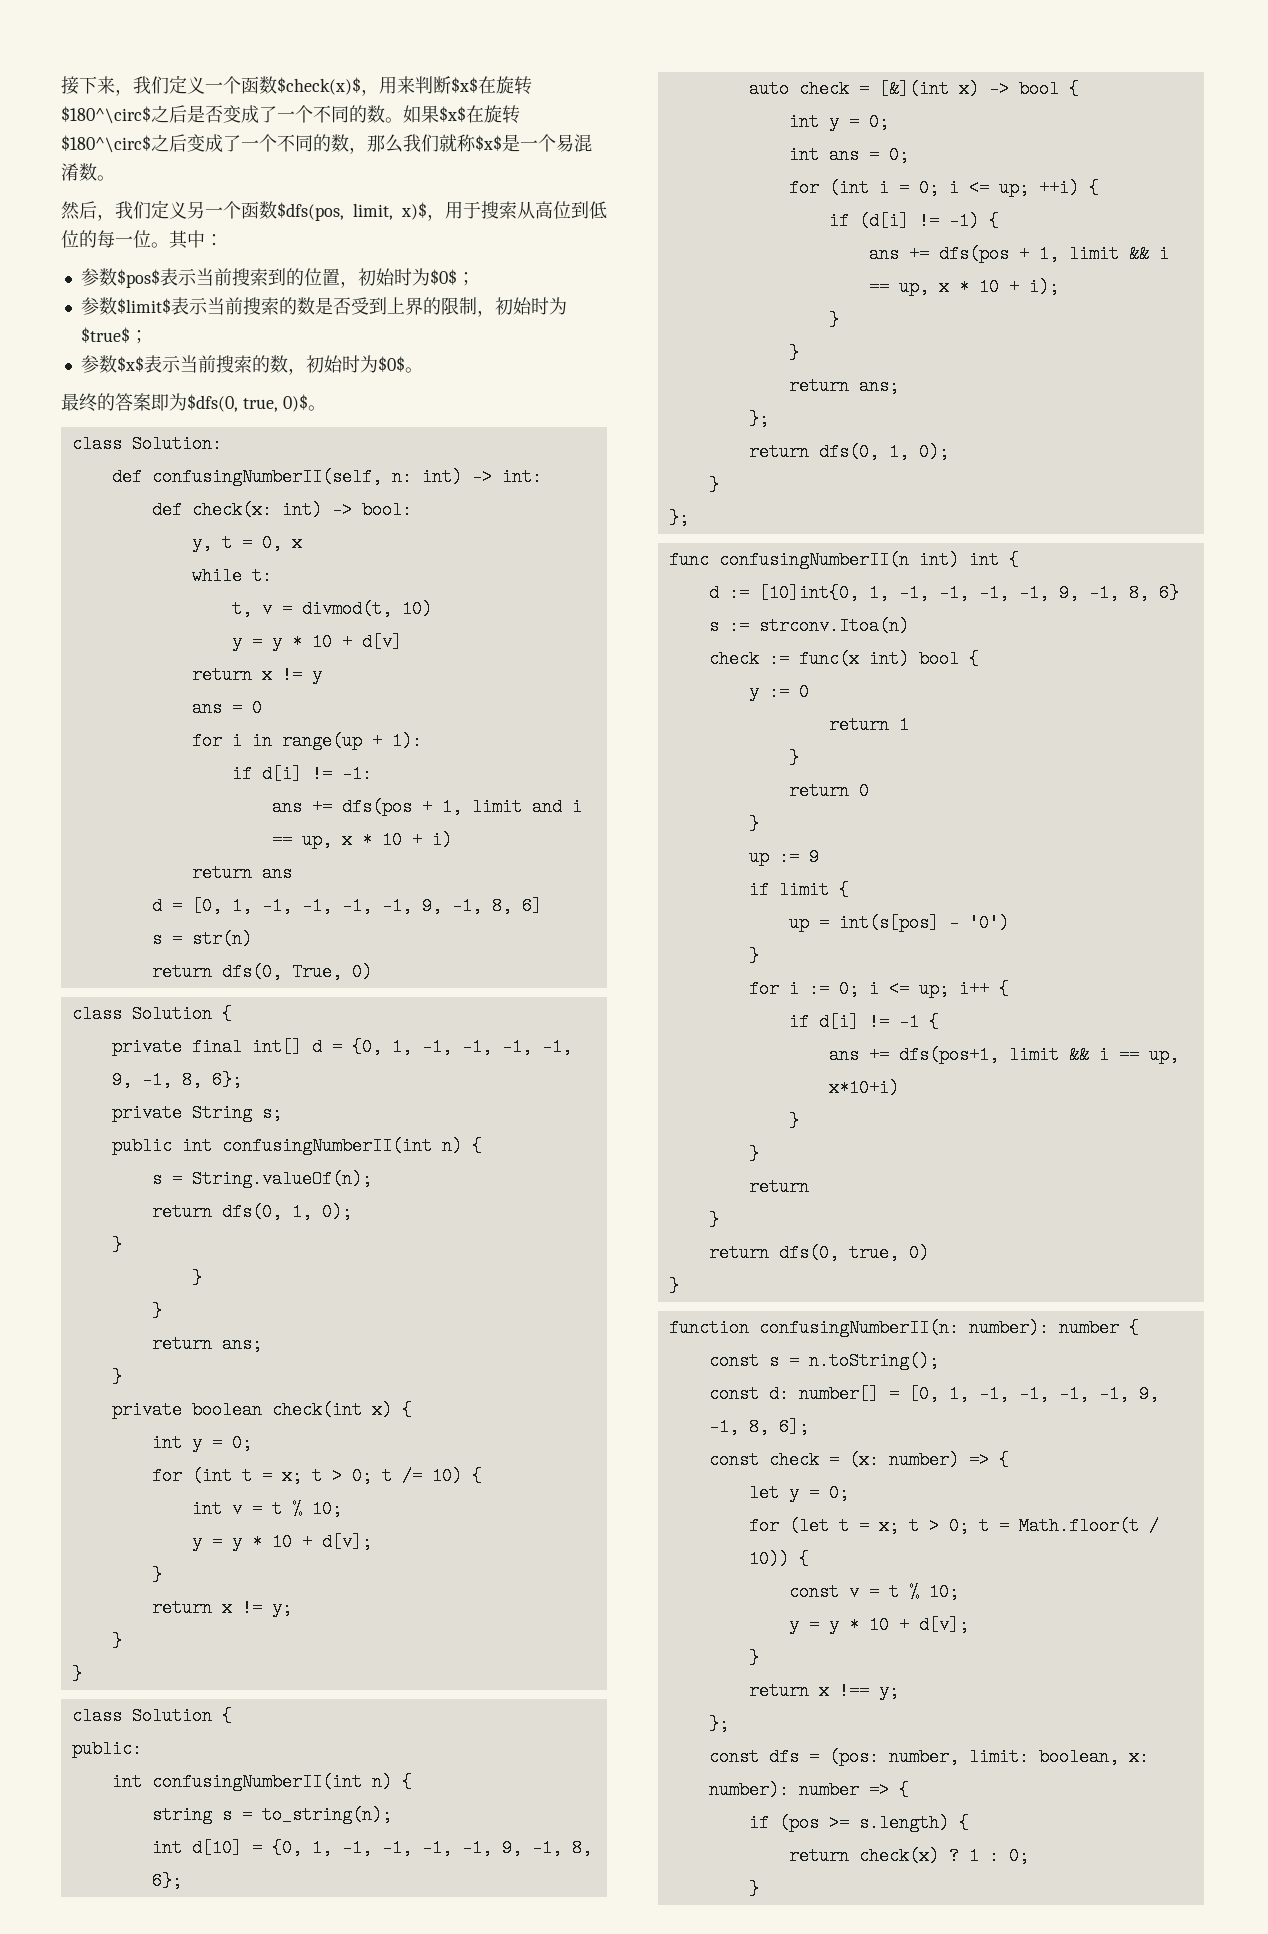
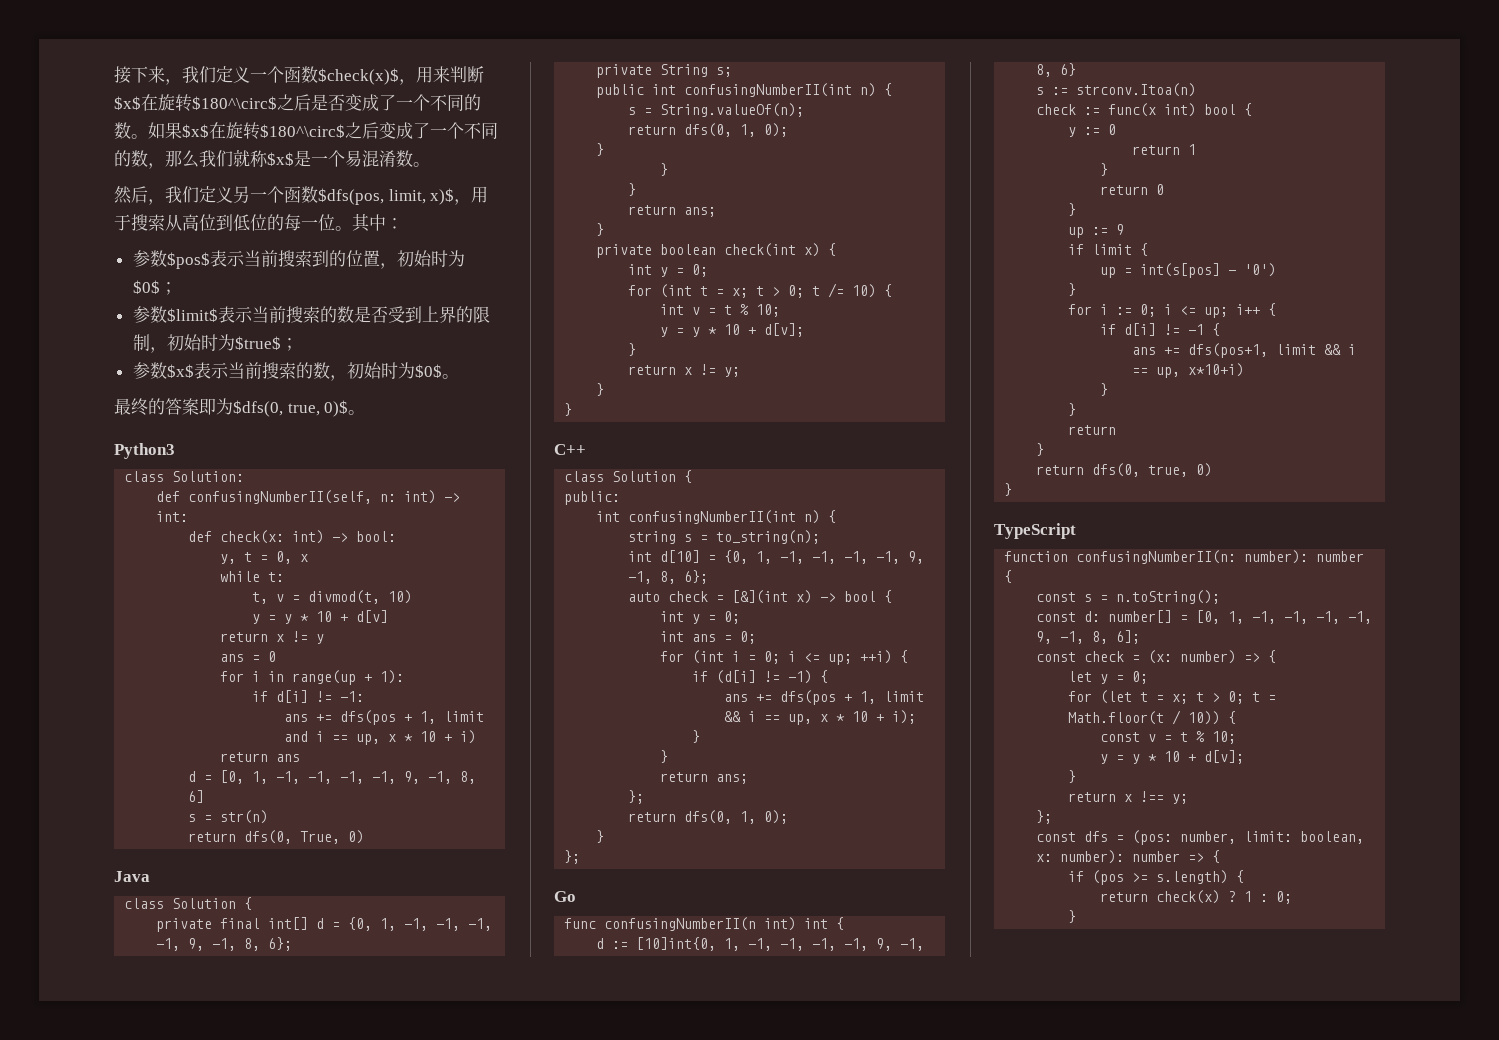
+ Python3
+ Java
+ C++
+ Go
+ TypeScript

